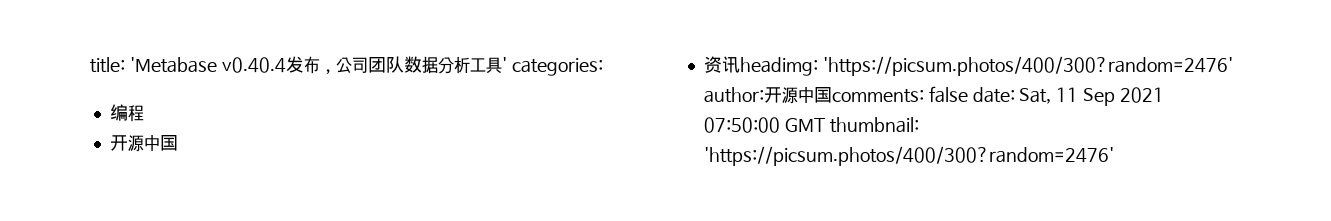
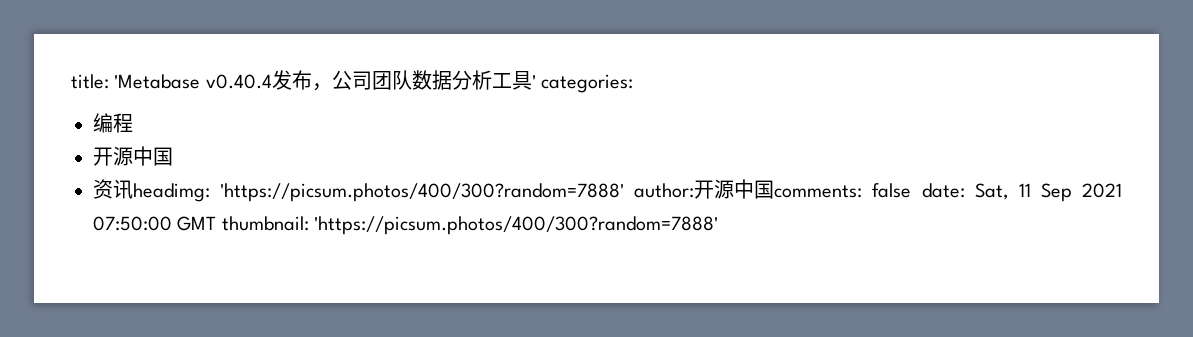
- 资讯headimg: 'https://picsum.photos/400/300?random=2476' author:开源中国comments: false date: Sat, 11 Sep 2021 07:50:00 GMT thumbnail: 'https://picsum.photos/400/300?random=2476'
+ 资讯headimg: 'https://picsum.photos/400/300?random=7888' author:开源中国comments: false date: Sat, 11 Sep 2021 07:50:00 GMT thumbnail: 'https://picsum.photos/400/300?random=7888'

